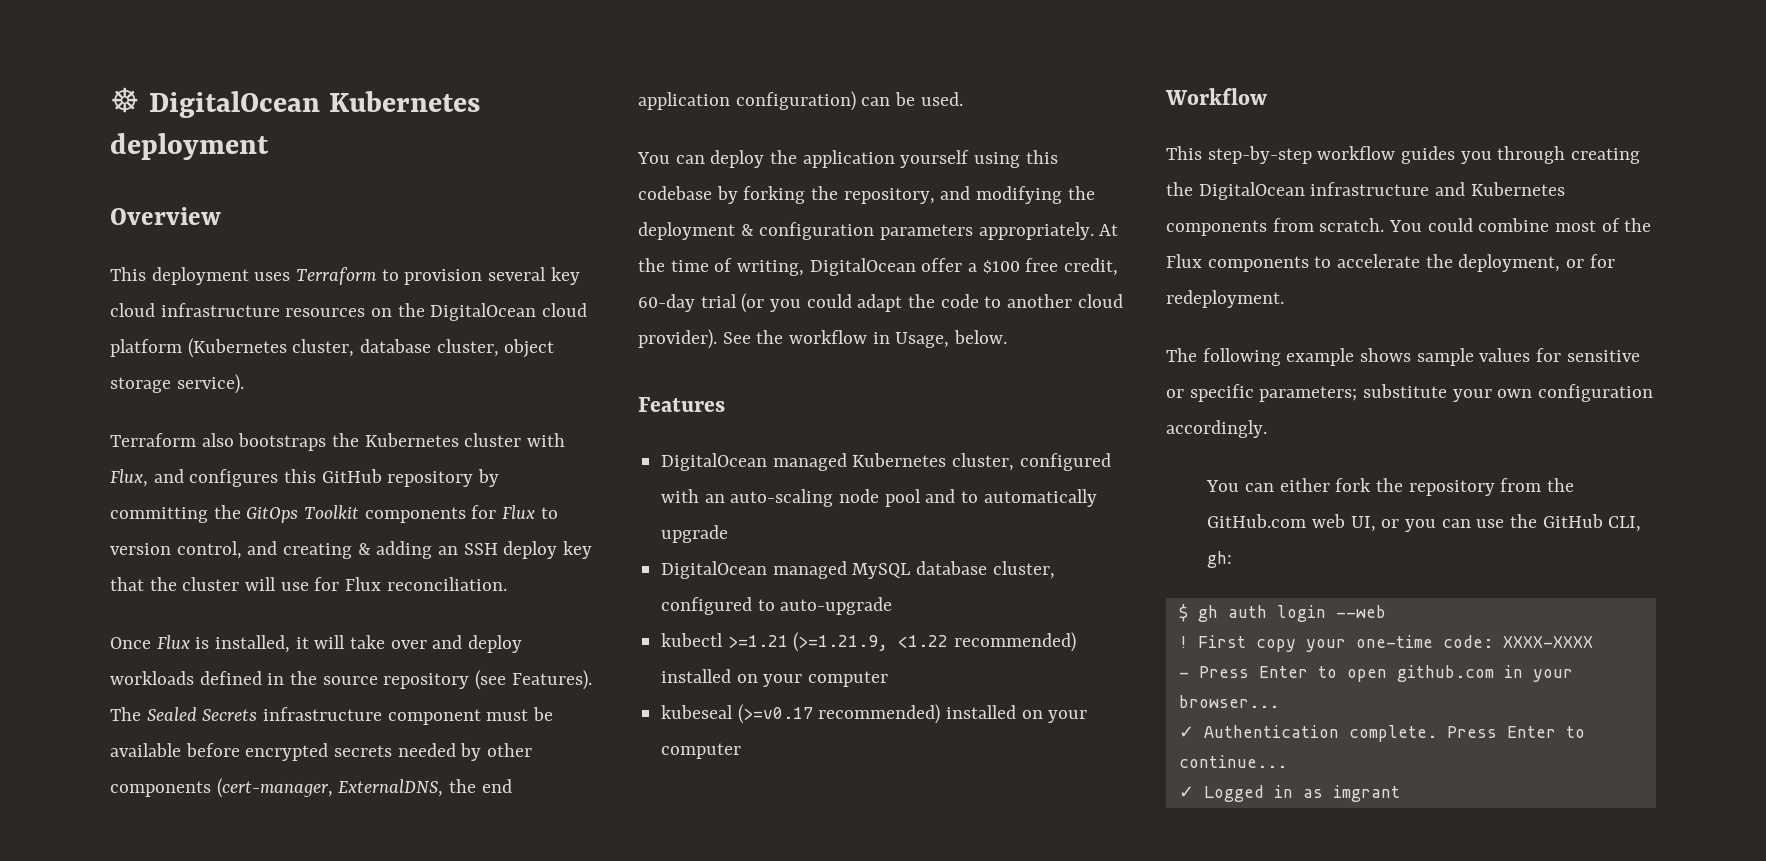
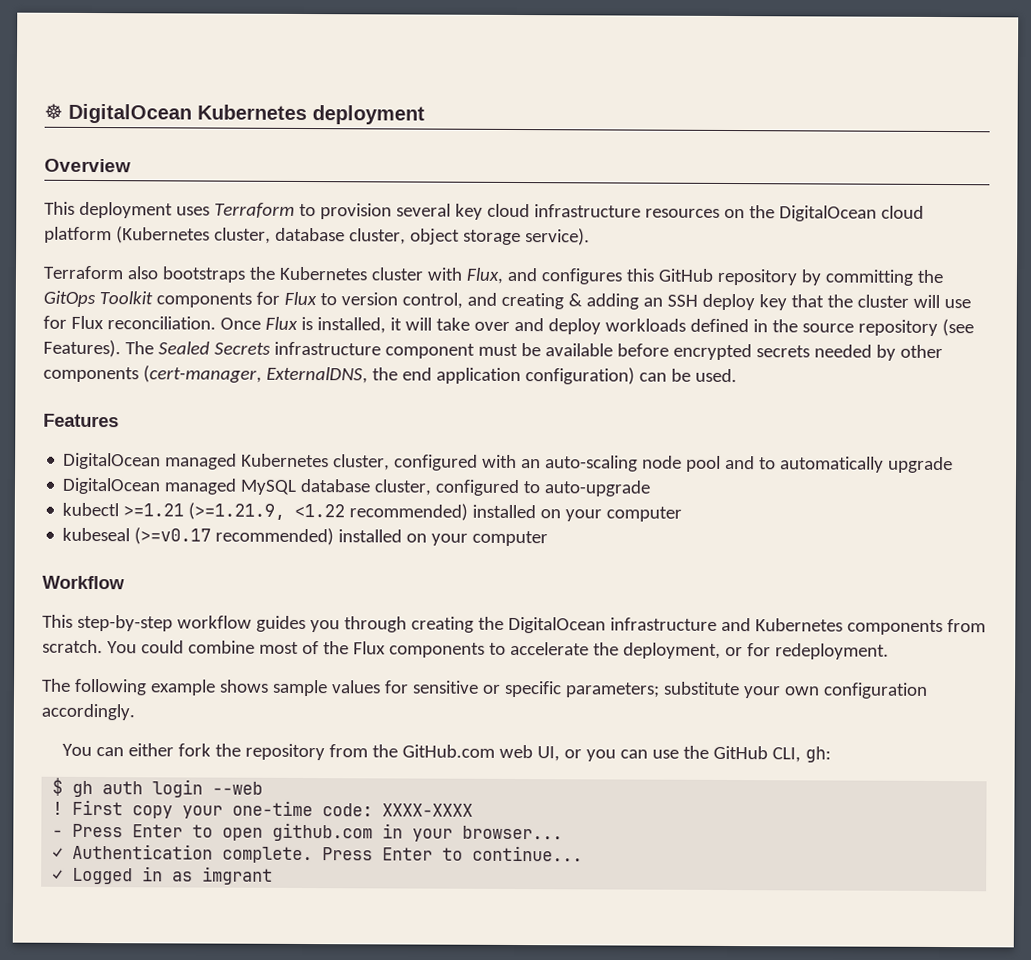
- Terraform also bootstraps the Kubernetes cluster with Flux, and configures this GitHub repository by committing the GitOps Toolkit components for Flux to version control, and creating & adding an SSH deploy key that the cluster will use for Flux reconciliation.
- Once Flux is installed, it will take over and deploy workloads defined in the source repository (see Features).
+ Terraform also bootstraps the Kubernetes cluster with Flux, and configures this GitHub repository by committing the GitOps Toolkit components for Flux to version control, and creating & adding an SSH deploy key that the cluster will use for Flux reconciliation. Once Flux is installed, it will take over and deploy workloads defined in the source repository (see Features).
- You can deploy the application yourself using this codebase by forking the repository, and modifying the deployment & configuration parameters appropriately. At the time of writing, DigitalOcean offer a $100 free credit, 60-day trial (or you could adapt the code to another cloud provider). See the workflow in Usage, below.

